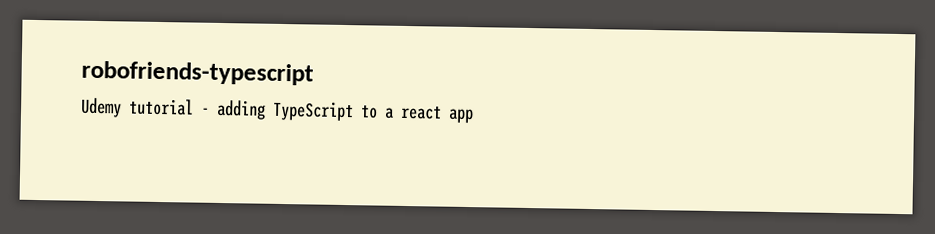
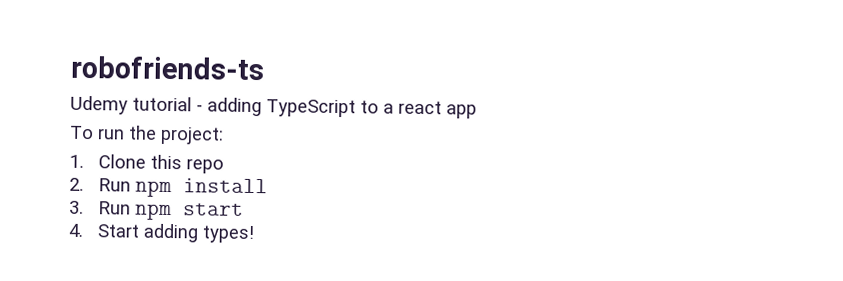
- robofriends-typescript
+ robofriends-ts
+ To run the project:
+ 1. Clone this repo
+ 2. Run npm install
+ 3. Run npm start
+ 4. Start adding types!

